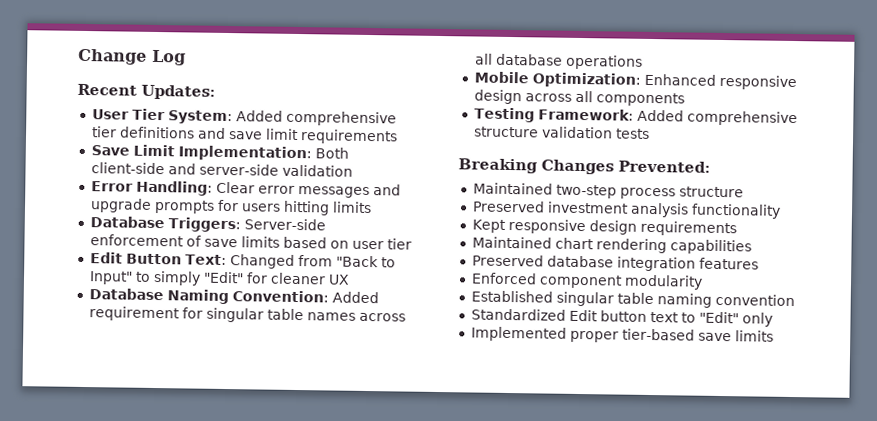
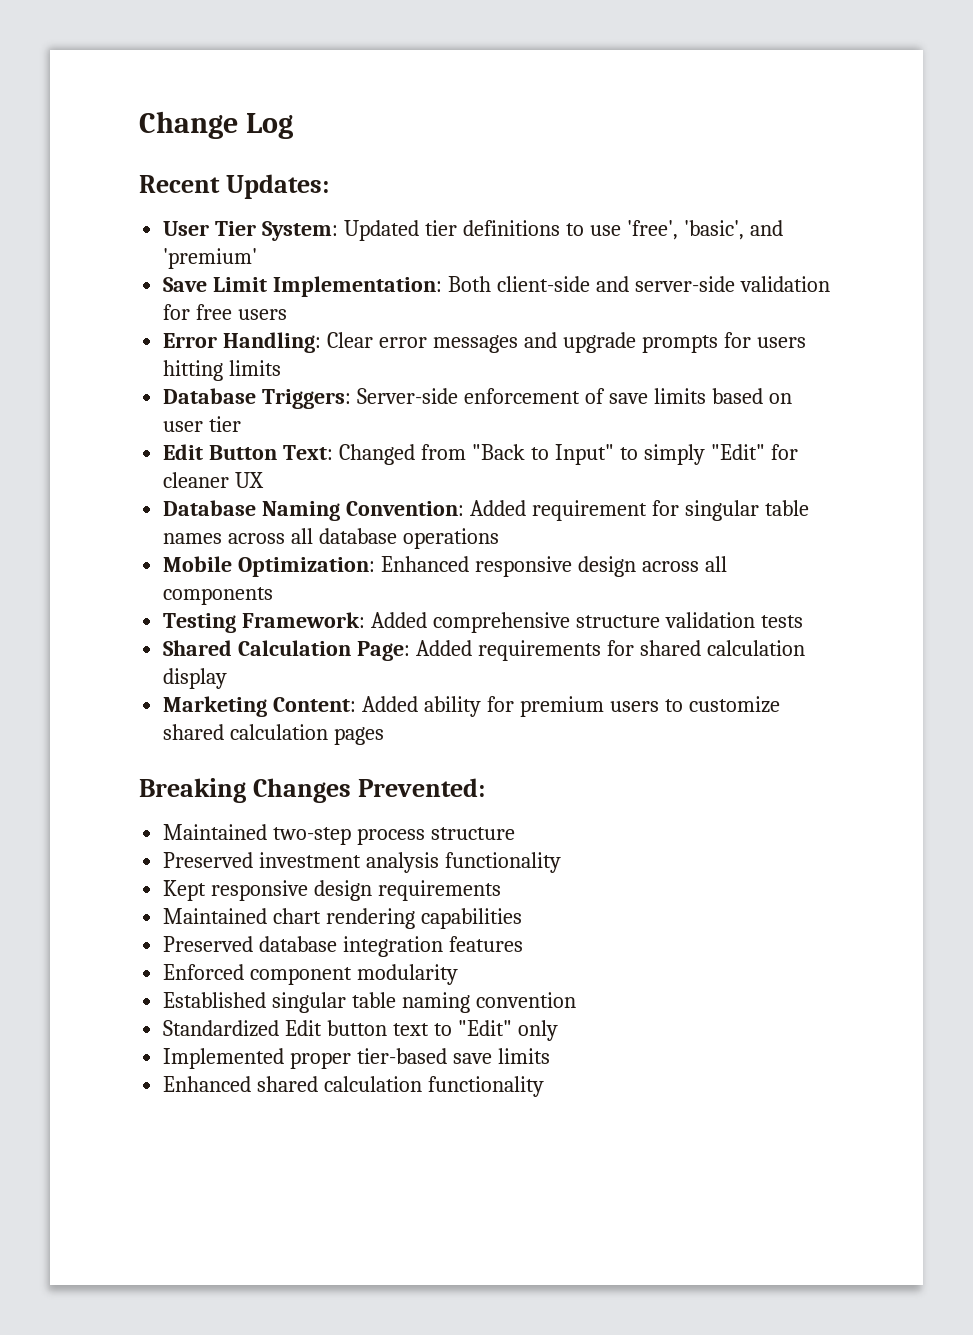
- User Tier System: Added comprehensive tier definitions and save limit requirements
+ User Tier System: Updated tier definitions to use 'free', 'basic', and 'premium'
- Save Limit Implementation: Both client-side and server-side validation
+ Save Limit Implementation: Both client-side and server-side validation for free users
+ Shared Calculation Page: Added requirements for shared calculation display
+ Marketing Content: Added ability for premium users to customize shared calculation pages
+ Enhanced shared calculation functionality

